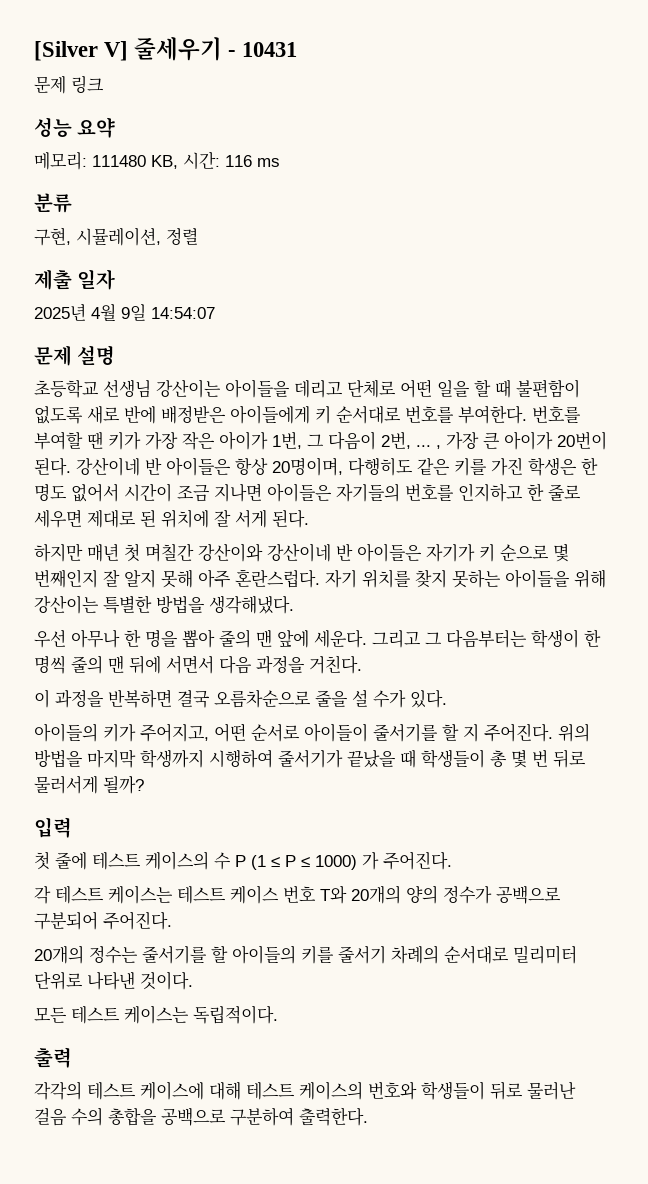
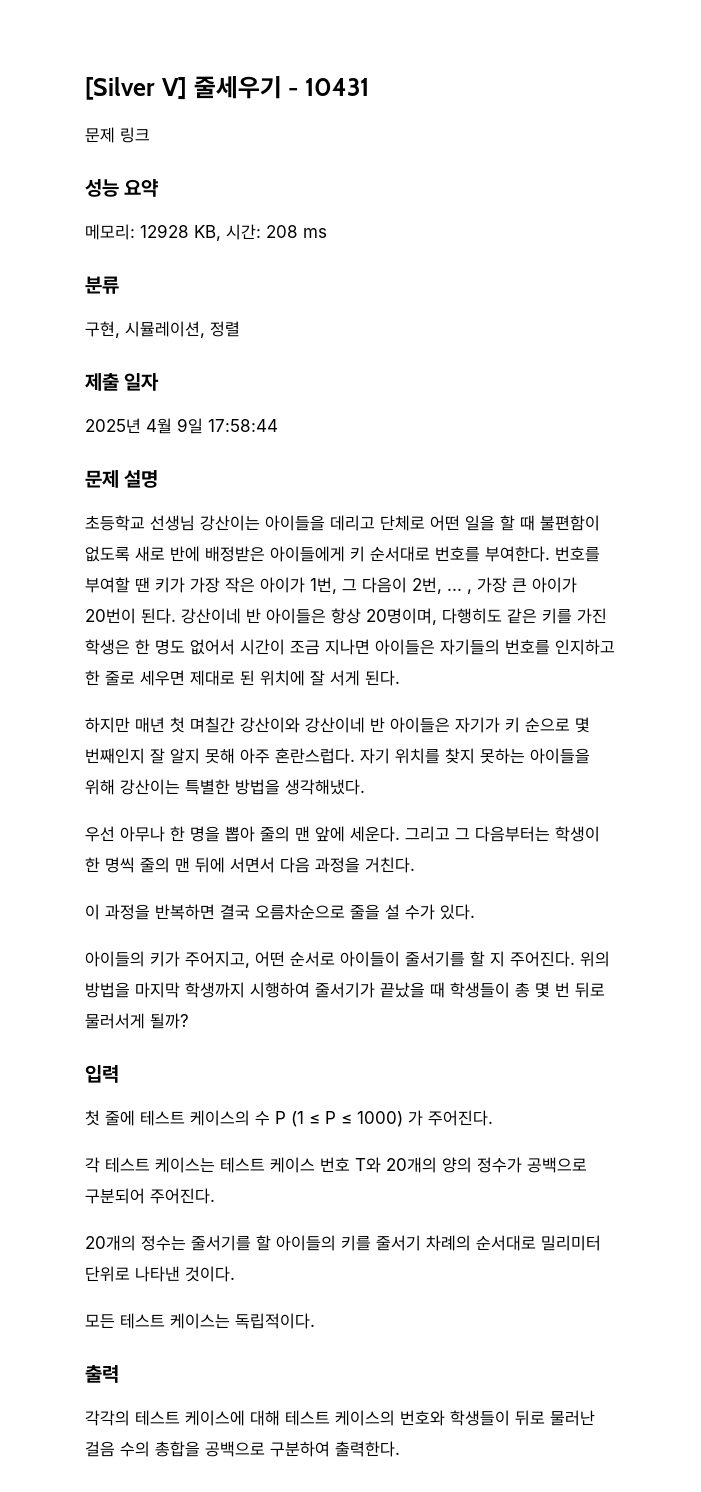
- 메모리: 111480 KB, 시간: 116 ms
+ 메모리: 12928 KB, 시간: 208 ms
- 2025년 4월 9일 14:54:07
+ 2025년 4월 9일 17:58:44

